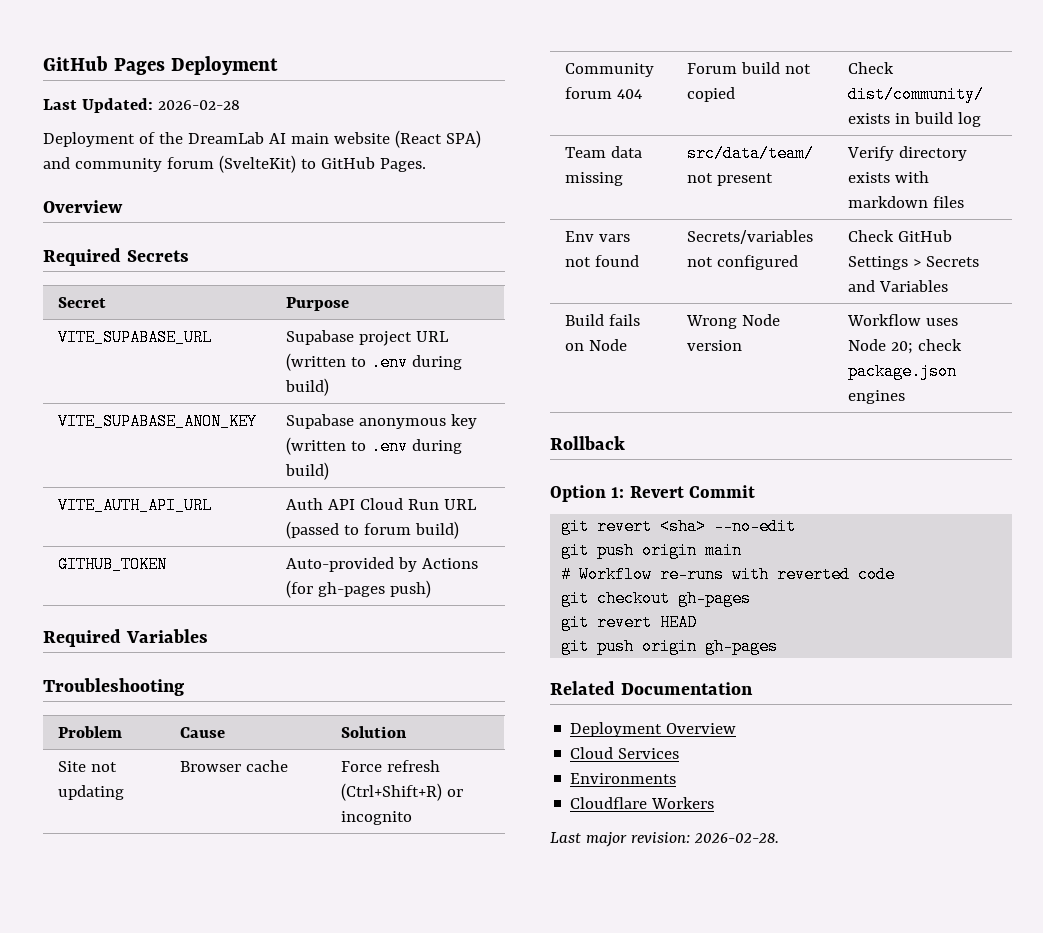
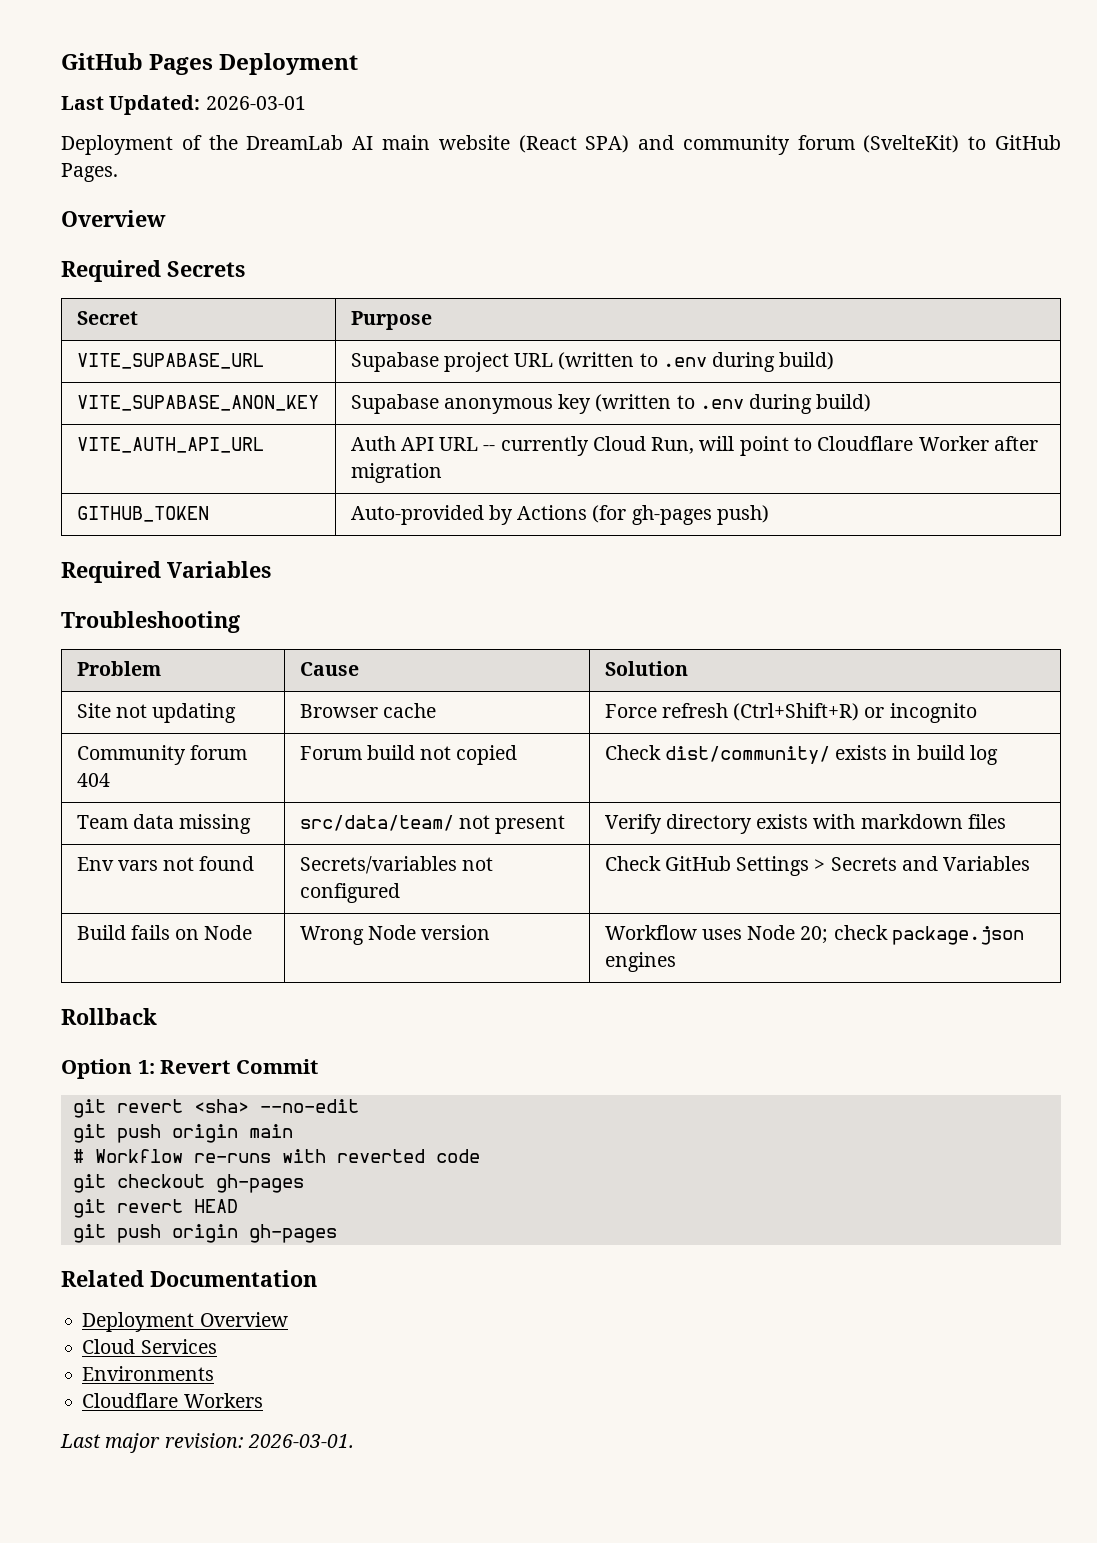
- Last Updated: 2026-02-28
+ Last Updated: 2026-03-01
- VITE_AUTH_API_URL | Auth API Cloud Run URL (passed to forum build)
+ VITE_AUTH_API_URL | Auth API URL -- currently Cloud Run, will point to Cloudflare Worker after migration
- Last major revision: 2026-02-28.
+ Last major revision: 2026-03-01.

